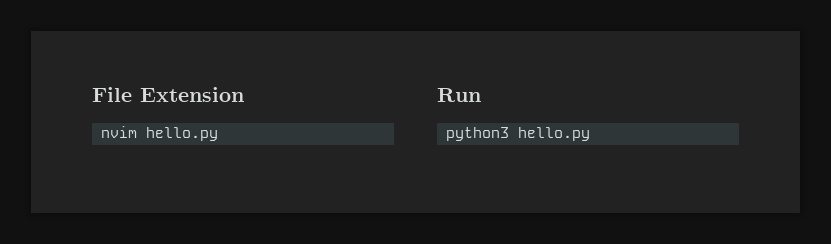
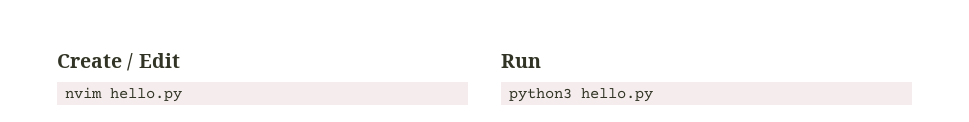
- File Extension
+ Create / Edit

